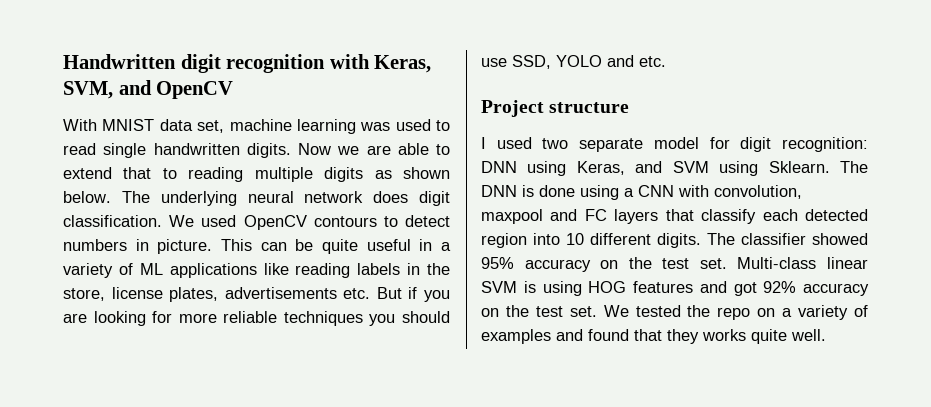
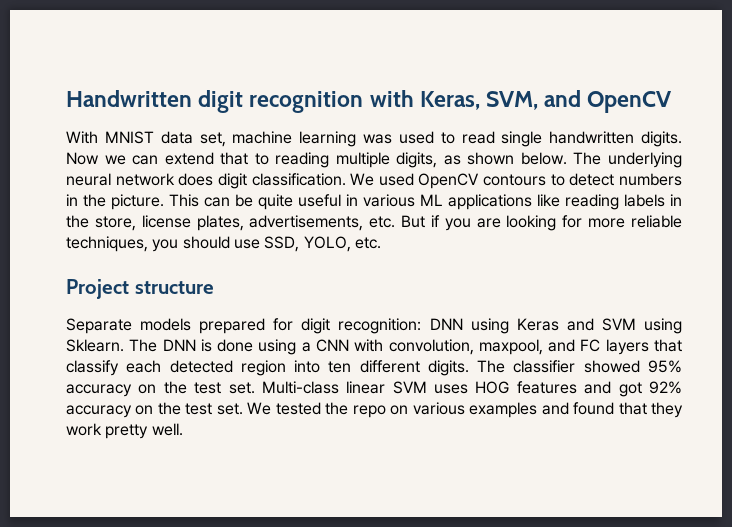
- Now we are able to extend that to reading multiple digits as shown below.
+ Now we can extend that to reading multiple digits, as shown below.
- We used OpenCV contours to detect numbers in picture.
+ We used OpenCV contours to detect numbers in the picture.
- This can be quite useful in a variety of ML applications like reading labels in the store, license plates, advertisements etc. But if you are looking for more reliable techniques you should use SSD, YOLO and etc.
+ This can be quite useful in various ML applications like reading labels in the store, license plates, advertisements, etc. But if you are looking for more reliable techniques, you should use SSD, YOLO, etc.
- I used two separate model for digit recognition: DNN using Keras, and SVM using Sklearn.
+ Separate models prepared for digit recognition: DNN using Keras and SVM using Sklearn.
- The DNN is done using a CNN with convolution, maxpool and FC layers that classify each detected region into 10 different digits.
+ The DNN is done using a CNN with convolution, maxpool, and FC layers that classify each detected region into ten different digits.
- Multi-class linear SVM is using HOG features and got 92% accuracy on the test set.
+ Multi-class linear SVM uses HOG features and got 92% accuracy on the test set.
- We tested the repo on a variety of examples and found that they works quite well.
+ We tested the repo on various examples and found that they work pretty well.

